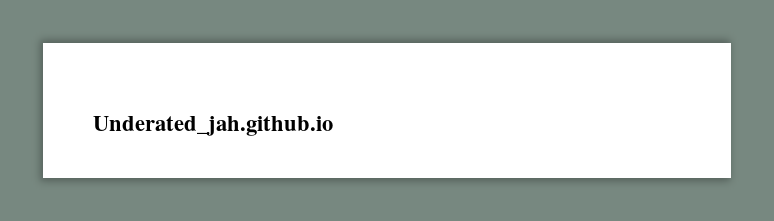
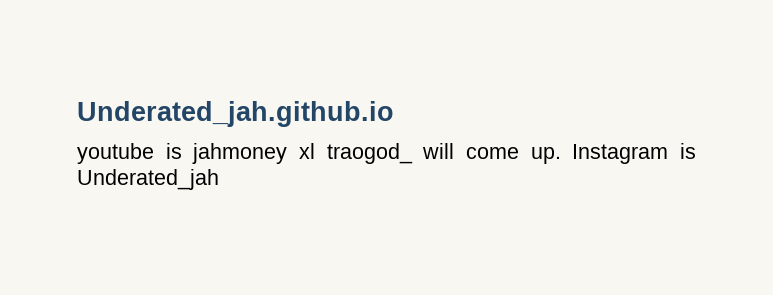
+ youtube is jahmoney xl traogod_ will come up. Instagram is Underated_jah

